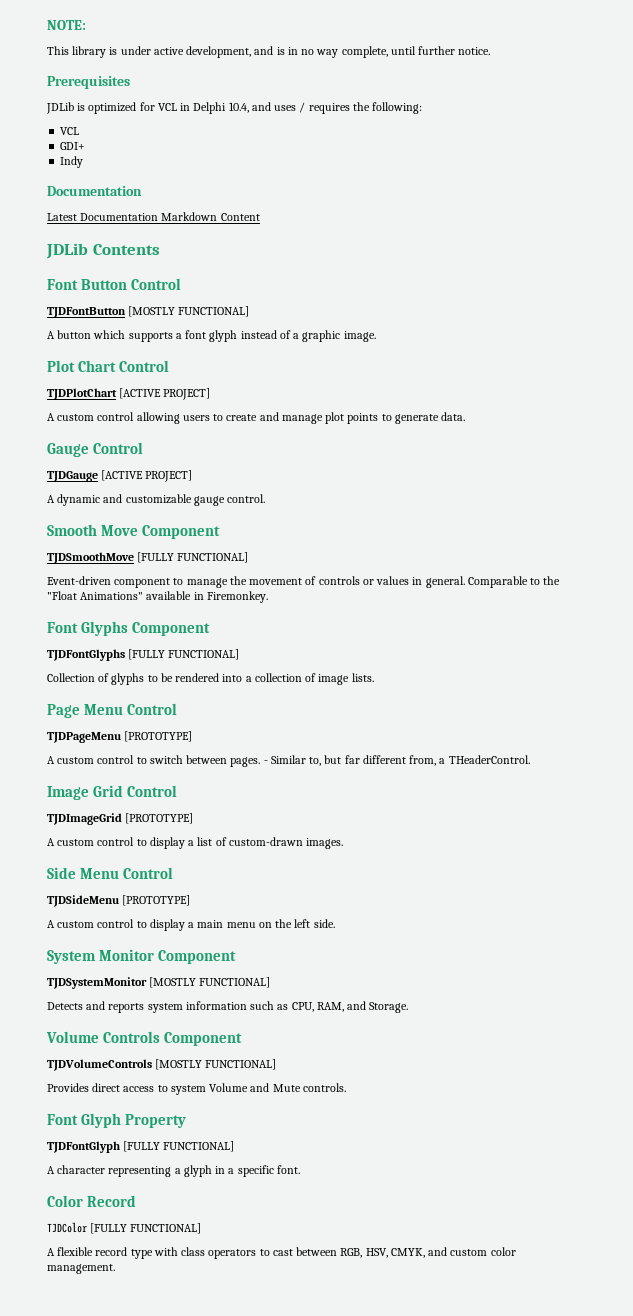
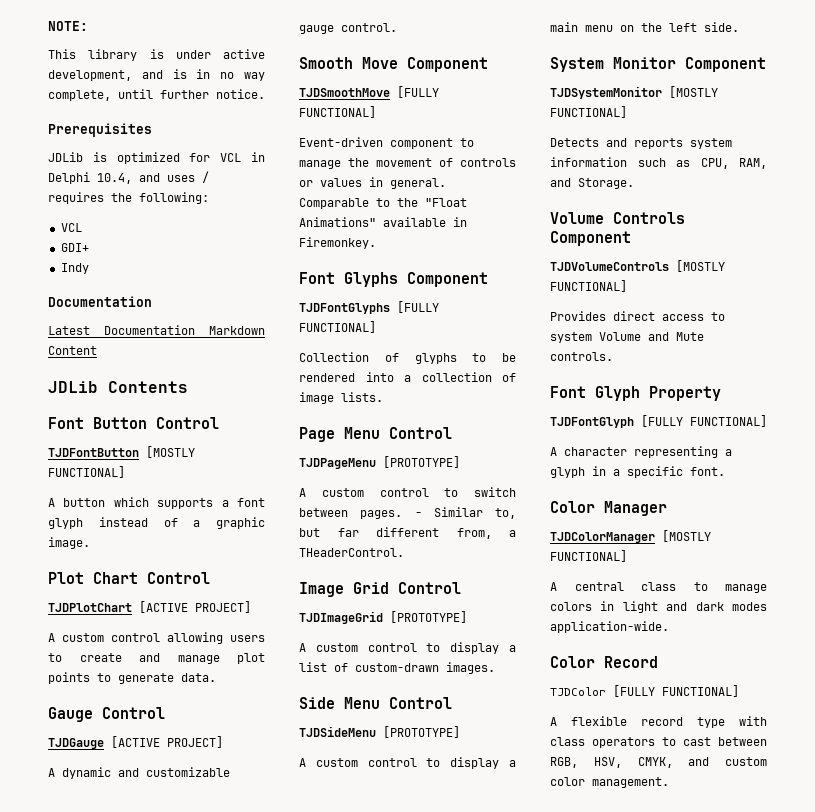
+ Color Manager
+ TJDColorManager [MOSTLY FUNCTIONAL]
+ A central class to manage colors in light and dark modes application-wide.

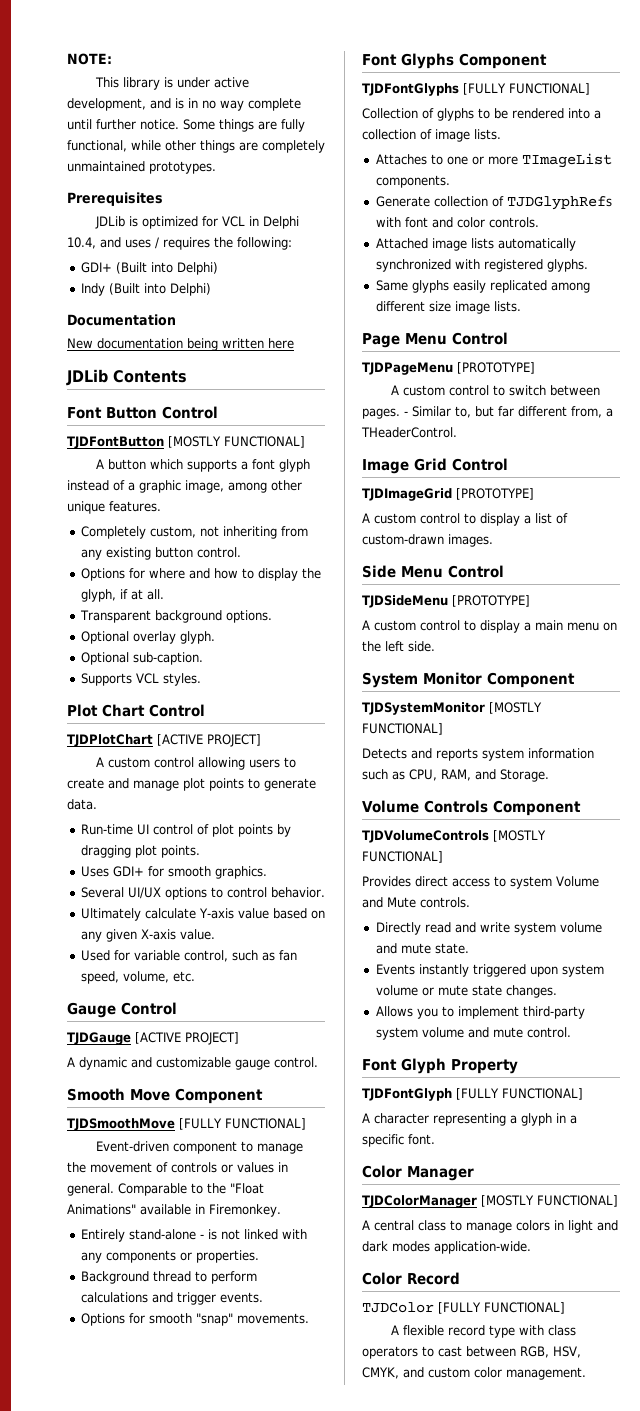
- This library is under active development, and is in no way complete, until further notice.
+ This library is under active development, and is in no way complete until further notice. Some things are fully functional, while other things are completely unmaintained prototypes.
  JDLib is optimized for VCL in Delphi 10.4, and uses / requires the following:
- VCL
- GDI+
- Indy
+ GDI+ (Built into Delphi)
+ Indy (Built into Delphi)
  Documentation
- Latest Documentation Markdown Content
+ New documentation being written here
- A button which supports a font glyph instead of a graphic image.
+ A button which supports a font glyph instead of a graphic image, among other unique features.
+ Completely custom, not inheriting from any existing button control.
+ Options for where and how to display the glyph, if at all.
+ Transparent background options.
+ Optional overlay glyph.
+ Optional sub-caption.
+ Supports VCL styles.
+ Run-time UI control of plot points by dragging plot points.
+ Uses GDI+ for smooth graphics.
+ Several UI/UX options to control behavior.
+ Ultimately calculate Y-axis value based on any given X-axis value.
+ Used for variable control, such as fan speed, volume, etc.
+ Entirely stand-alone - is not linked with any components or properties.
+ Background thread to perform calculations and trigger events.
+ Options for smooth "snap" movements.
+ Attaches to one or more TImageList components.
+ Generate collection of TJDGlyphRefs with font and color controls.
+ Attached image lists automatically synchronized with registered glyphs.
+ Same glyphs easily replicated among different size image lists.
+ Directly read and write system volume and mute state.
+ Events instantly triggered upon system volume or mute state changes.
+ Allows you to implement third-party system volume and mute control.

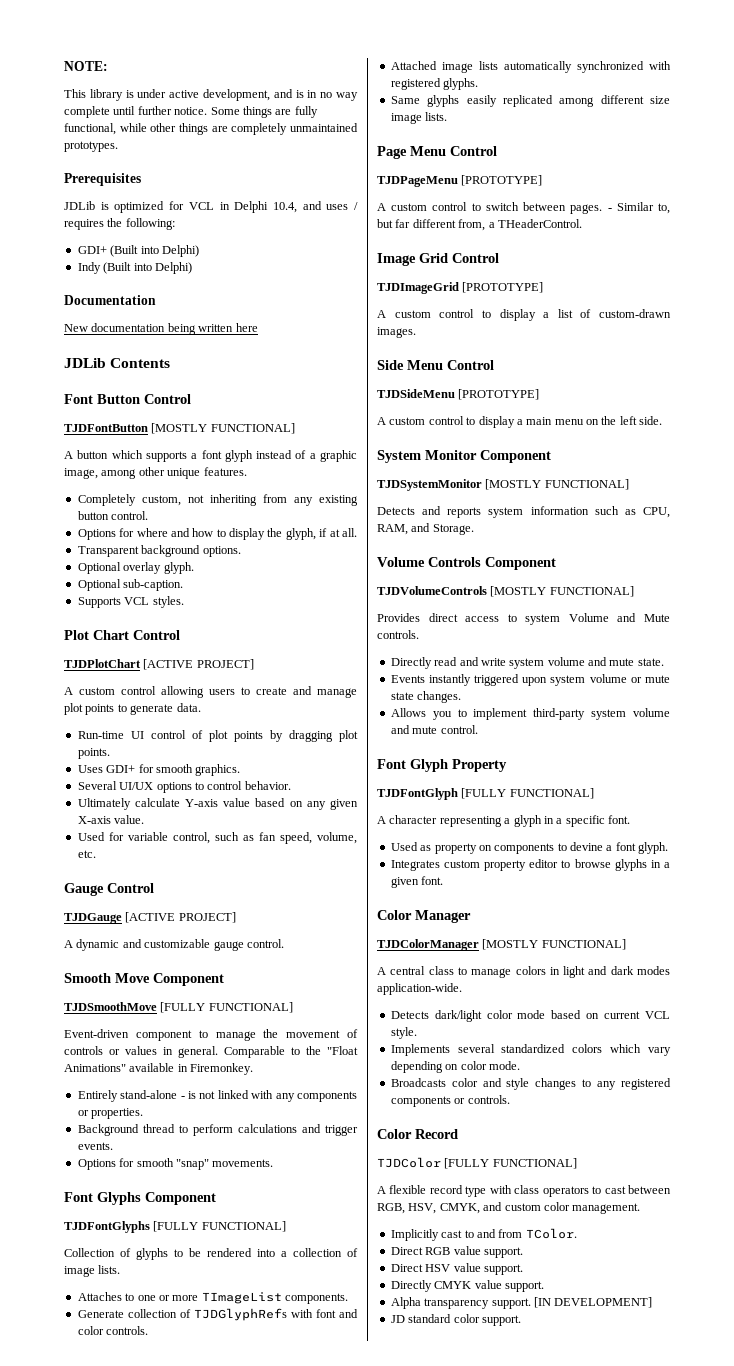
+ Used as property on components to devine a font glyph.
+ Integrates custom property editor to browse glyphs in a given font.
+ Detects dark/light color mode based on current VCL style.
+ Implements several standardized colors which vary depending on color mode.
+ Broadcasts color and style changes to any registered components or controls.
+ Implicitly cast to and from TColor.
+ Direct RGB value support.
+ Direct HSV value support.
+ Directly CMYK value support.
+ Alpha transparency support. [IN DEVELOPMENT]
+ JD standard color support.

